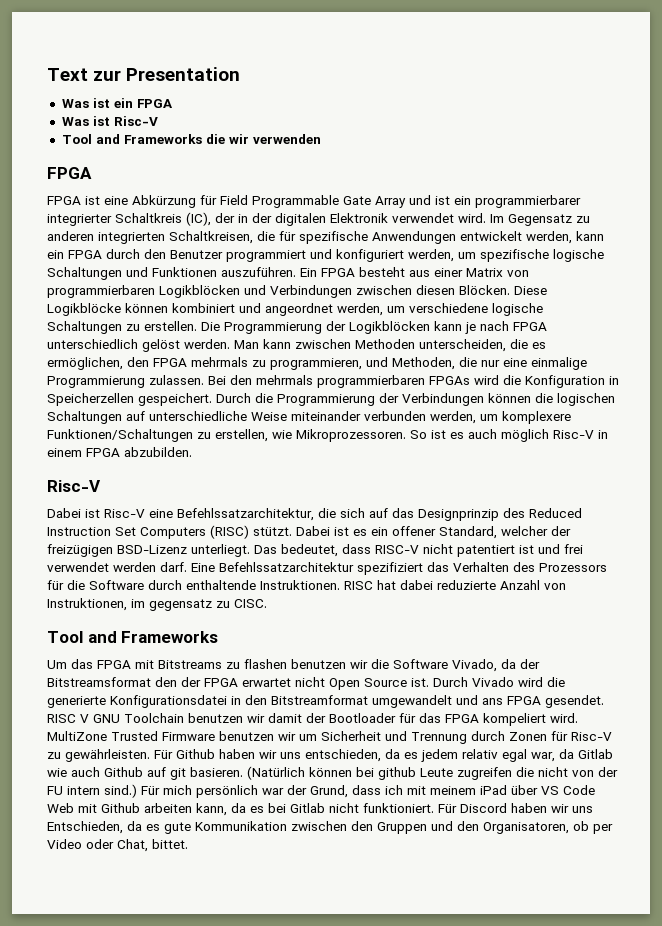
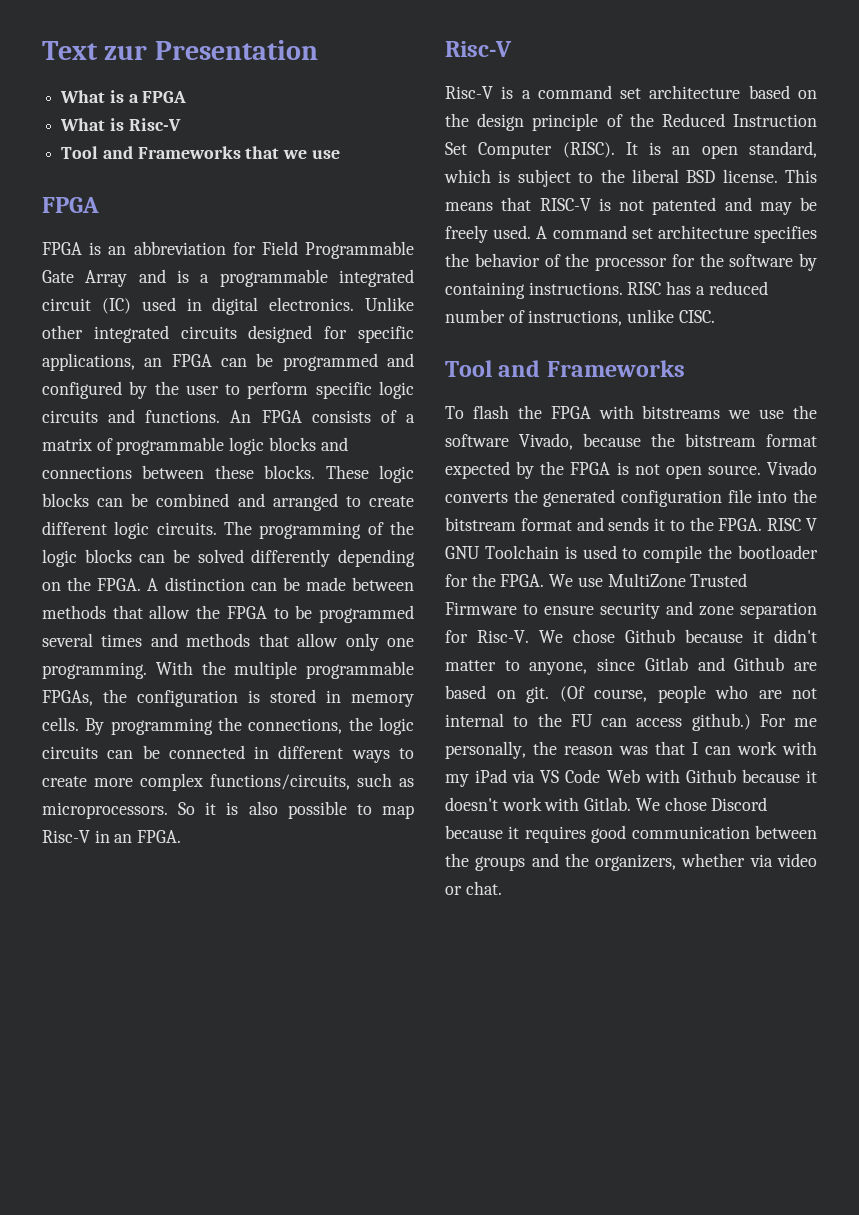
- Was ist ein FPGA
- Was ist Risc-V
+ What is a FPGA
+ What is Risc-V
- Tool and Frameworks die wir verwenden
+ Tool and Frameworks that we use
- FPGA ist eine Abkürzung für Field Programmable Gate Array und ist ein programmierbarer integrierter Schaltkreis (IC), der in der digitalen Elektronik verwendet wird. Im Gegensatz zu anderen integrierten Schaltkreisen, die für spezifische Anwendungen entwickelt werden, kann ein FPGA durch den Benutzer programmiert und konfiguriert werden, um spezifische logische Schaltungen und Funktionen auszuführen. Ein FPGA besteht aus einer Matrix von programmierbaren Logikblöcken und Verbindungen zwischen diesen Blöcken. Diese Logikblöcke können kombiniert und angeordnet werden, um verschiedene logische Schaltungen zu erstellen. Die Programmierung der Logikblöcken kann je nach FPGA unterschiedlich gelöst werden. Man kann zwischen Methoden unterscheiden, die es ermöglichen, den FPGA mehrmals zu programmieren, und Methoden, die nur eine einmalige Programmierung zulassen. Bei den mehrmals programmierbaren FPGAs wird die Konfiguration in Speicherzellen gespeichert. Durch die Programmierung der Verbindungen können die logischen Schaltungen auf unterschiedliche Weise miteinander verbunden werden, um komplexere Funktionen/Schaltungen zu erstellen, wie Mikroprozessoren. So ist es auch möglich Risc-V in einem FPGA abzubilden.
+ FPGA is an abbreviation for Field Programmable Gate Array and is a programmable integrated circuit (IC) used in digital electronics. Unlike other integrated circuits designed for specific applications, an FPGA can be programmed and configured by the user to perform specific logic circuits and functions. An FPGA consists of a matrix of programmable logic blocks and connections between these blocks. These logic blocks can be combined and arranged to create different logic circuits. The programming of the logic blocks can be solved differently depending on the FPGA. A distinction can be made between methods that allow the FPGA to be programmed several times and methods that allow only one programming. With the multiple programmable FPGAs, the configuration is stored in memory cells. By programming the connections, the logic circuits can be connected in different ways to create more complex functions/circuits, such as microprocessors. So it is also possible to map Risc-V in an FPGA.
  Risc-V
- Dabei ist Risc-V eine Befehlssatzarchitektur, die sich auf das Designprinzip des Reduced Instruction Set Computers (RISC) stützt. Dabei ist es ein offener Standard, welcher der freizügigen BSD-Lizenz unterliegt. Das bedeutet, dass RISC-V nicht patentiert ist und frei verwendet werden darf. Eine Befehlssatzarchitektur spezifiziert das Verhalten des Prozessors für die Software durch enthaltende Instruktionen. RISC hat dabei reduzierte Anzahl von Instruktionen, im gegensatz zu CISC.
+ Risc-V is a command set architecture based on the design principle of the Reduced Instruction Set Computer (RISC). It is an open standard, which is subject to the liberal BSD license. This means that RISC-V is not patented and may be freely used. A command set architecture specifies the behavior of the processor for the software by containing instructions. RISC has a reduced number of instructions, unlike CISC.
  Tool and Frameworks
- Um das FPGA mit Bitstreams zu flashen benutzen wir die Software Vivado, da der Bitstreamsformat den der FPGA erwartet nicht Open Source ist. Durch Vivado wird die generierte Konfigurationsdatei in den Bitstreamformat umgewandelt und ans FPGA gesendet. RISC V GNU Toolchain benutzen wir damit der Bootloader für das FPGA kompeliert wird. MultiZone Trusted Firmware benutzen wir um Sicherheit und Trennung durch Zonen für Risc-V zu gewährleisten. Für Github haben wir uns entschieden, da es jedem relativ egal war, da Gitlab wie auch Github auf git basieren. (Natürlich können bei github Leute zugreifen die nicht von der FU intern sind.) Für mich persönlich war der Grund, dass ich mit meinem iPad über VS Code Web mit Github arbeiten kann, da es bei Gitlab nicht funktioniert. Für Discord haben wir uns Entschieden, da es gute Kommunikation zwischen den Gruppen und den Organisatoren, ob per Video oder Chat, bittet.
+ To flash the FPGA with bitstreams we use the software Vivado, because the bitstream format expected by the FPGA is not open source. Vivado converts the generated configuration file into the bitstream format and sends it to the FPGA. RISC V GNU Toolchain is used to compile the bootloader for the FPGA. We use MultiZone Trusted Firmware to ensure security and zone separation for Risc-V. We chose Github because it didn't matter to anyone, since Gitlab and Github are based on git. (Of course, people who are not internal to the FU can access github.) For me personally, the reason was that I can work with my iPad via VS Code Web with Github because it doesn't work with Gitlab. We chose Discord because it requires good communication between the groups and the organizers, whether via video or chat.

